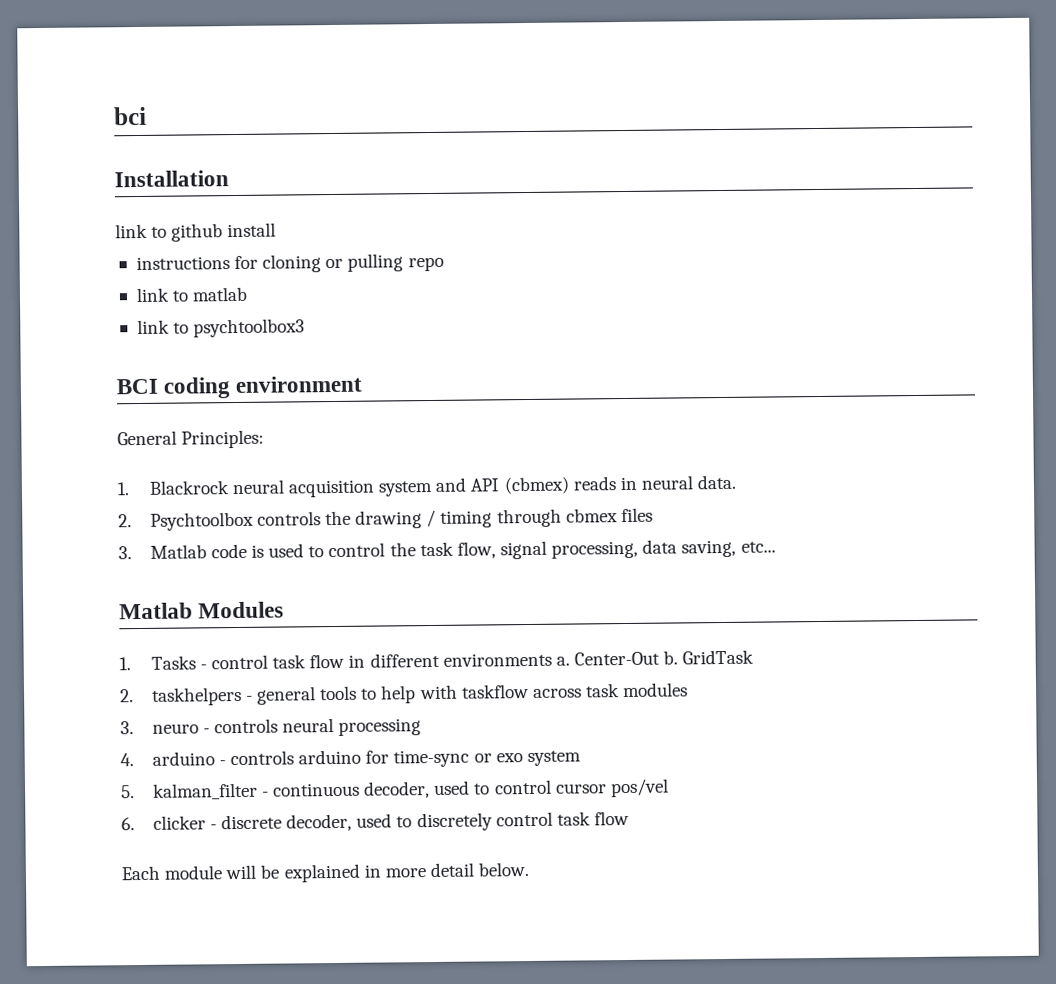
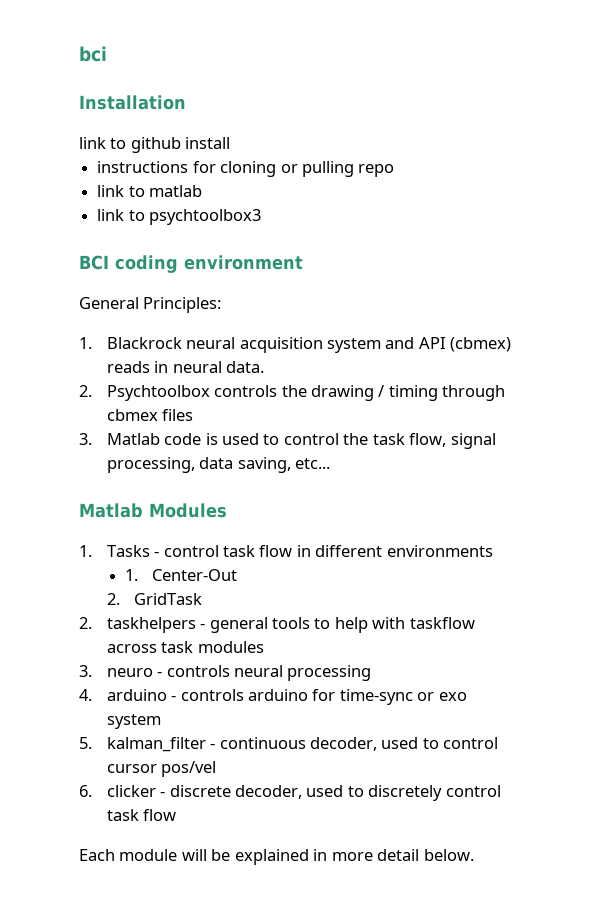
- 1. Tasks - control task flow in different environments a. Center-Out b. GridTask
+ 1. Tasks - control task flow in different environments
+ 1. Center-Out
+ 2. GridTask

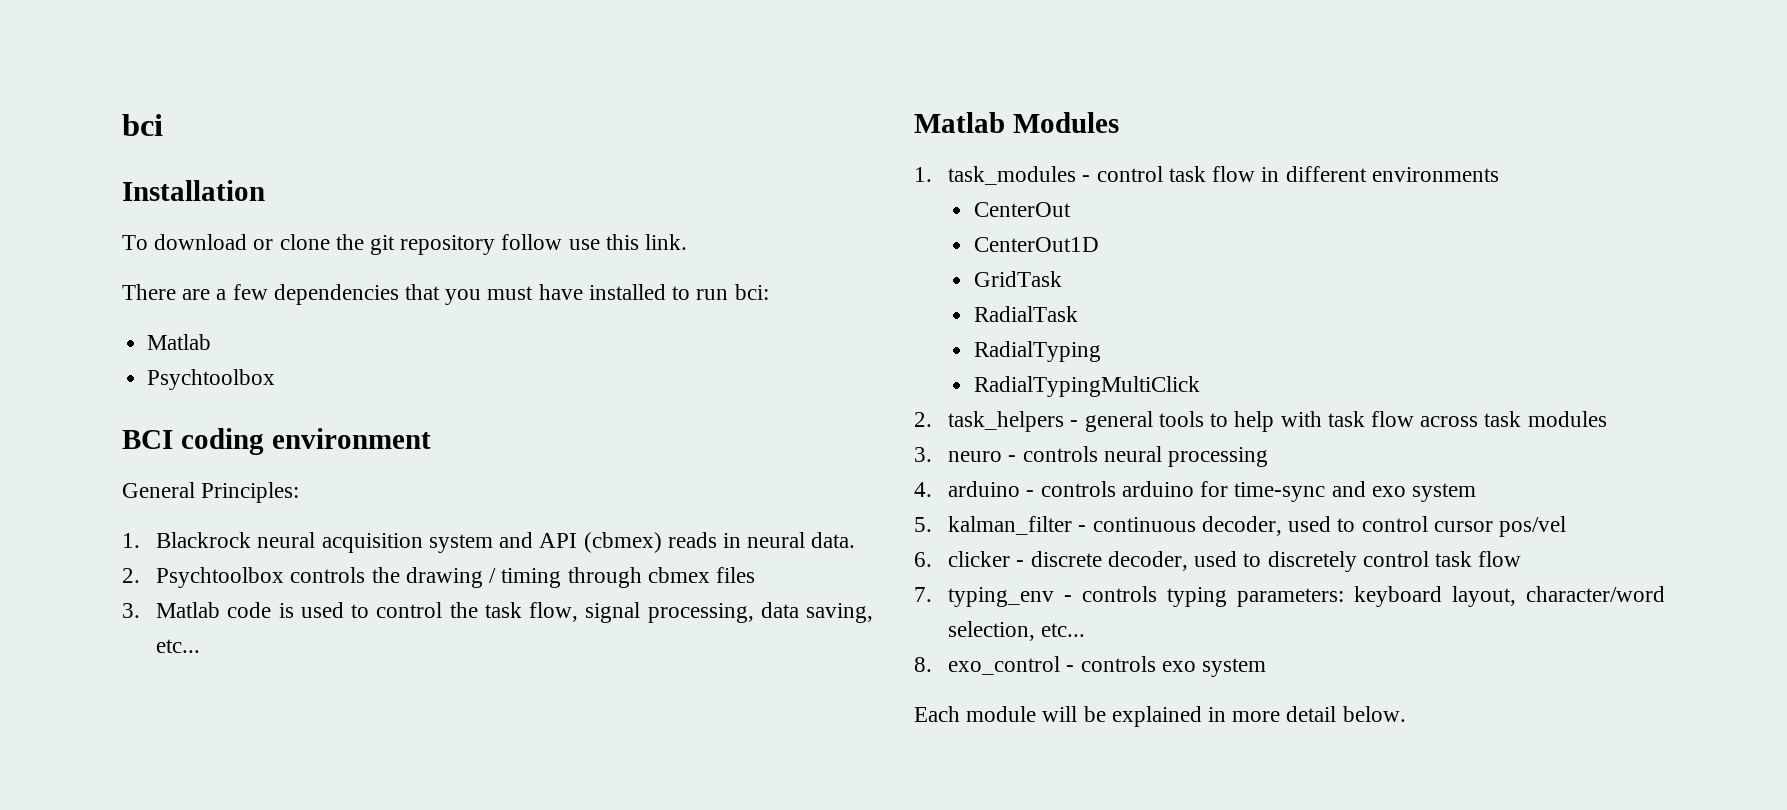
- link to github install
- instructions for cloning or pulling repo
- link to matlab
- link to psychtoolbox3
+ To download or clone the git repository follow use this link.
+ There are a few dependencies that you must have installed to run bci:
+ Matlab
+ Psychtoolbox
- 1. Tasks - control task flow in different environments
+ 1. task_modules - control task flow in different environments
- 1. Center-Out
- 2. GridTask
- 2. taskhelpers - general tools to help with taskflow across task modules
+ CenterOut
+ CenterOut1D
+ GridTask
+ RadialTask
+ RadialTyping
+ RadialTypingMultiClick
+ 2. task_helpers - general tools to help with task flow across task modules
- 4. arduino - controls arduino for time-sync or exo system
+ 4. arduino - controls arduino for time-sync and exo system
+ 7. typing_env - controls typing parameters: keyboard layout, character/word selection, etc...
+ 8. exo_control - controls exo system

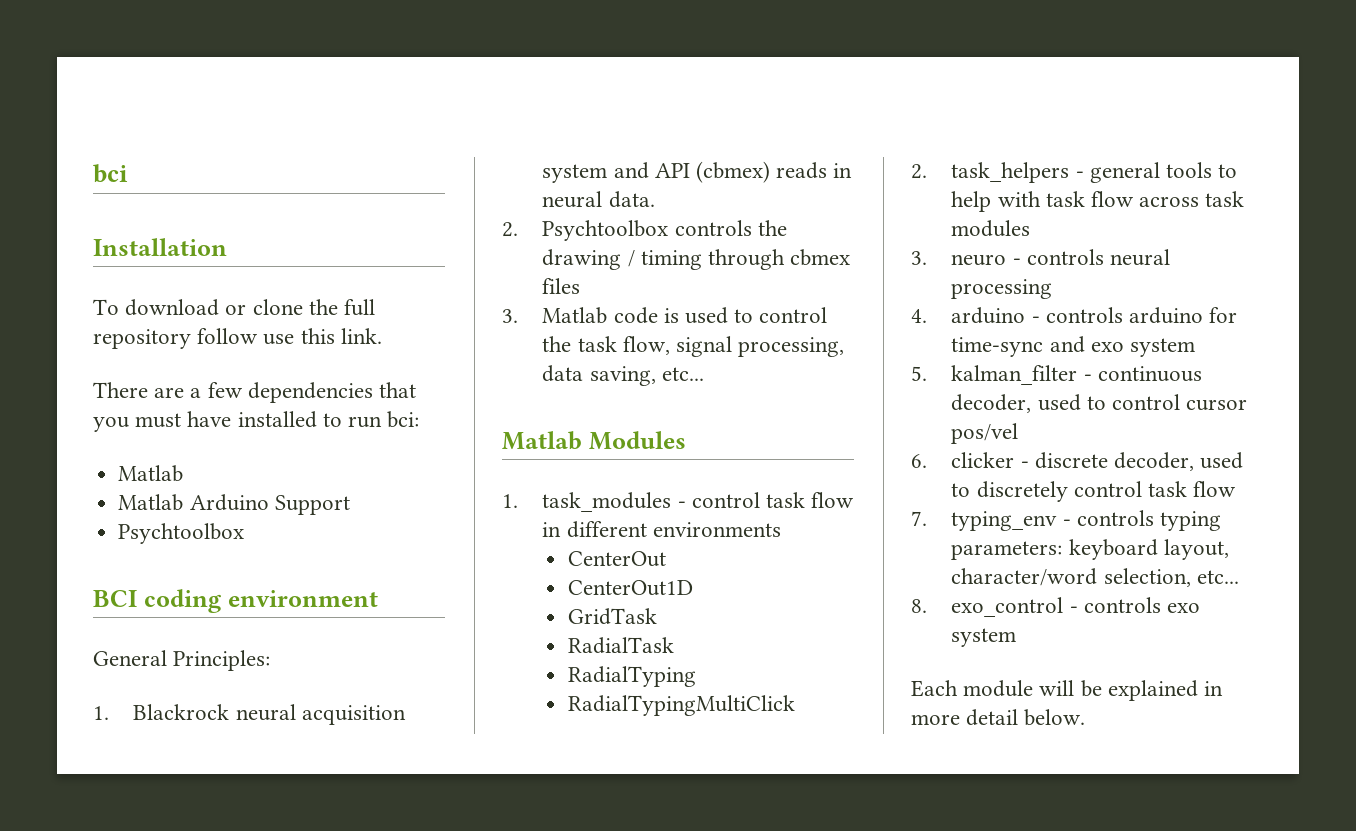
- To download or clone the git repository follow use this link.
+ To download or clone the full repository follow use this link.
+ Matlab Arduino Support

